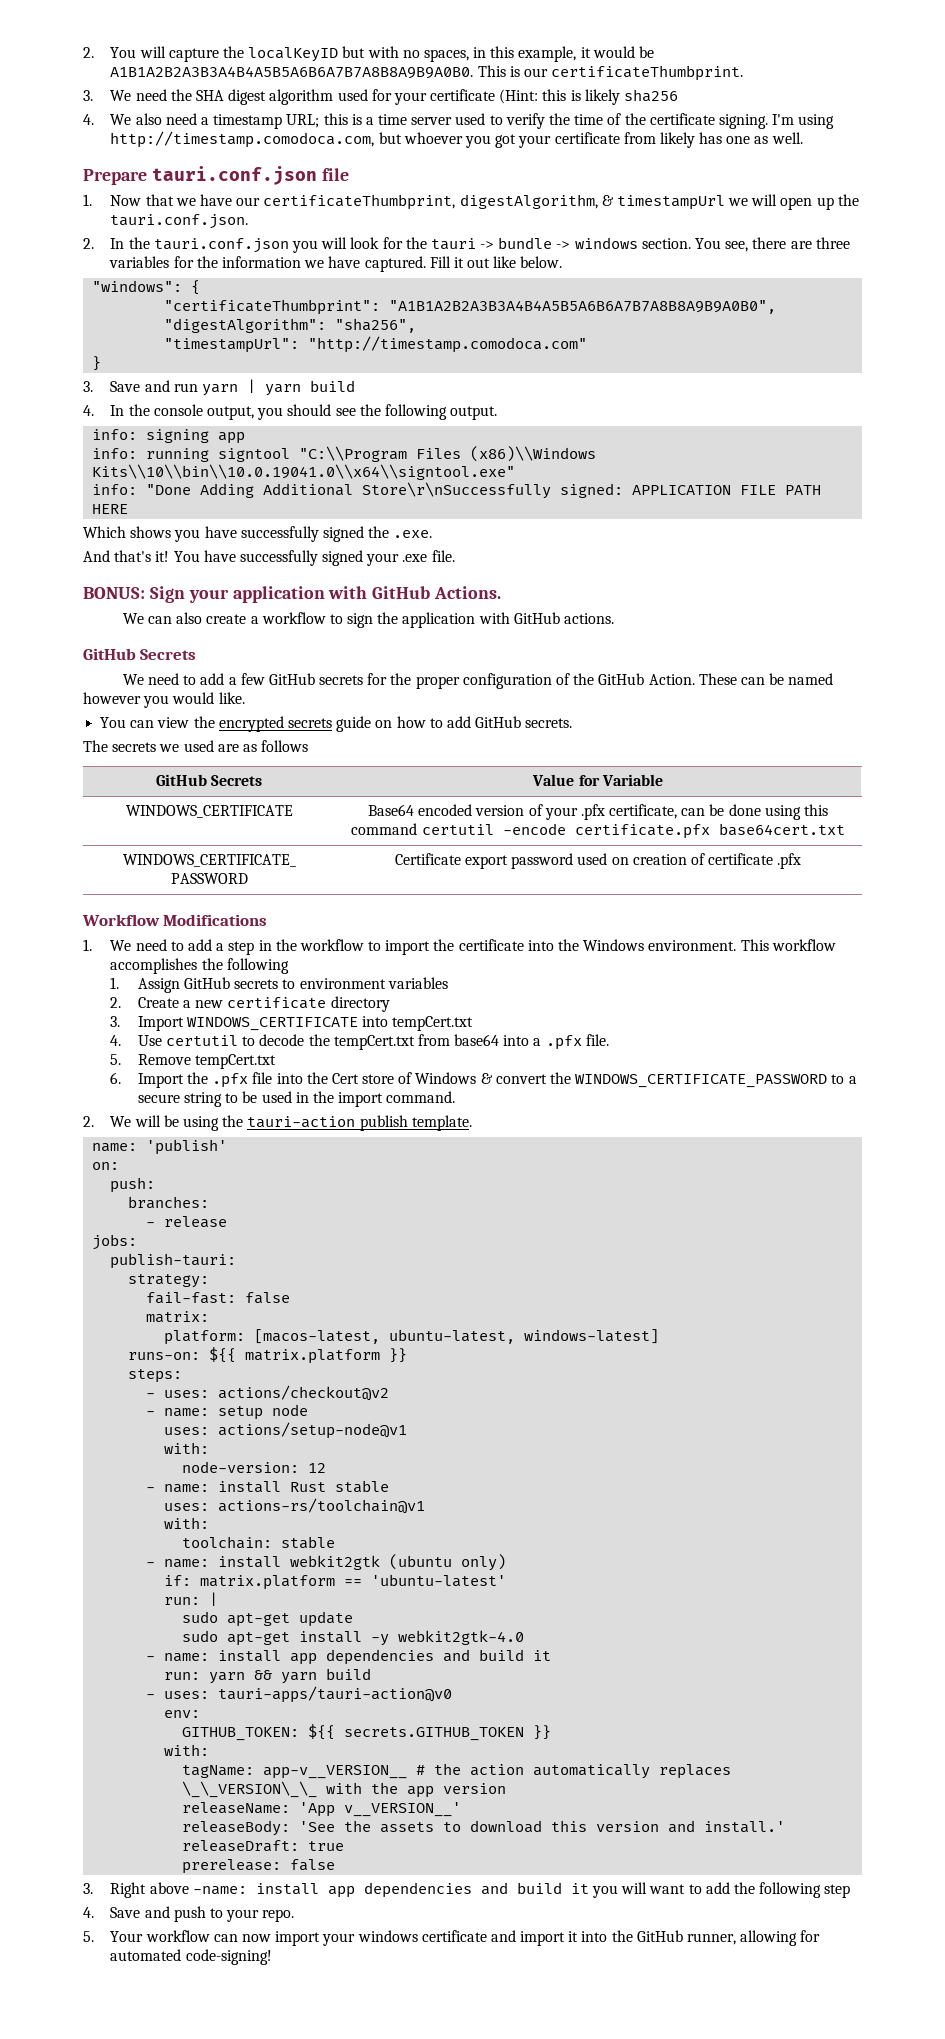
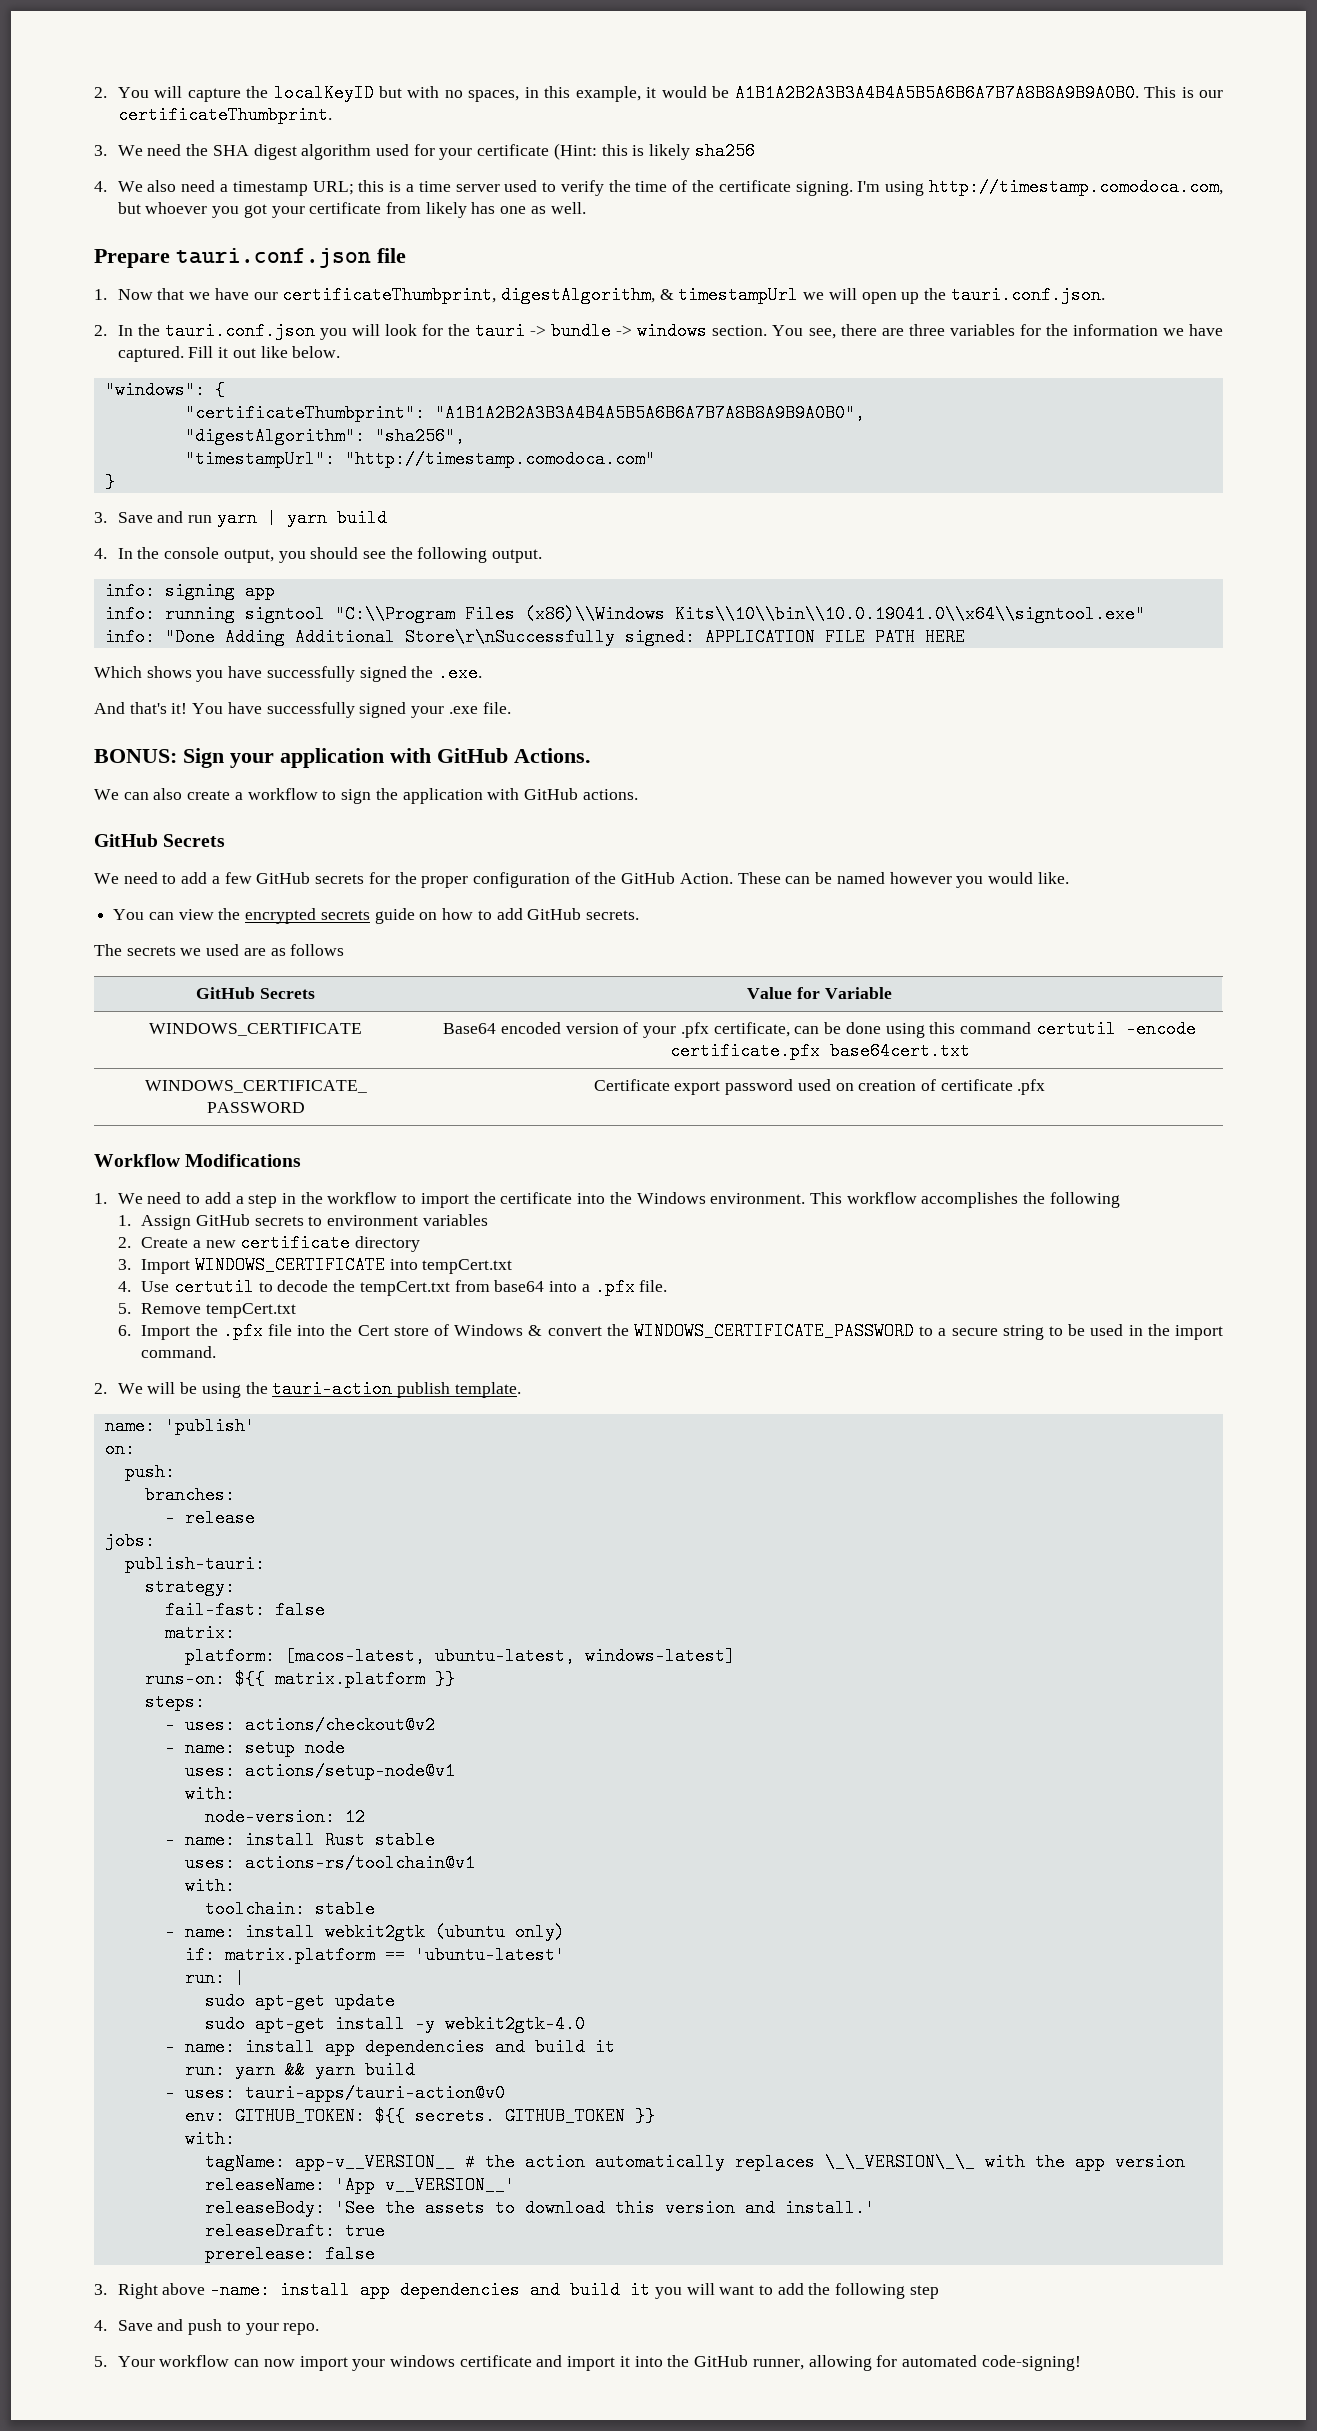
- env:
- GITHUB_TOKEN: ${{ secrets.GITHUB_TOKEN }}
+ env: GITHUB_TOKEN: ${{ secrets. GITHUB_TOKEN }}

